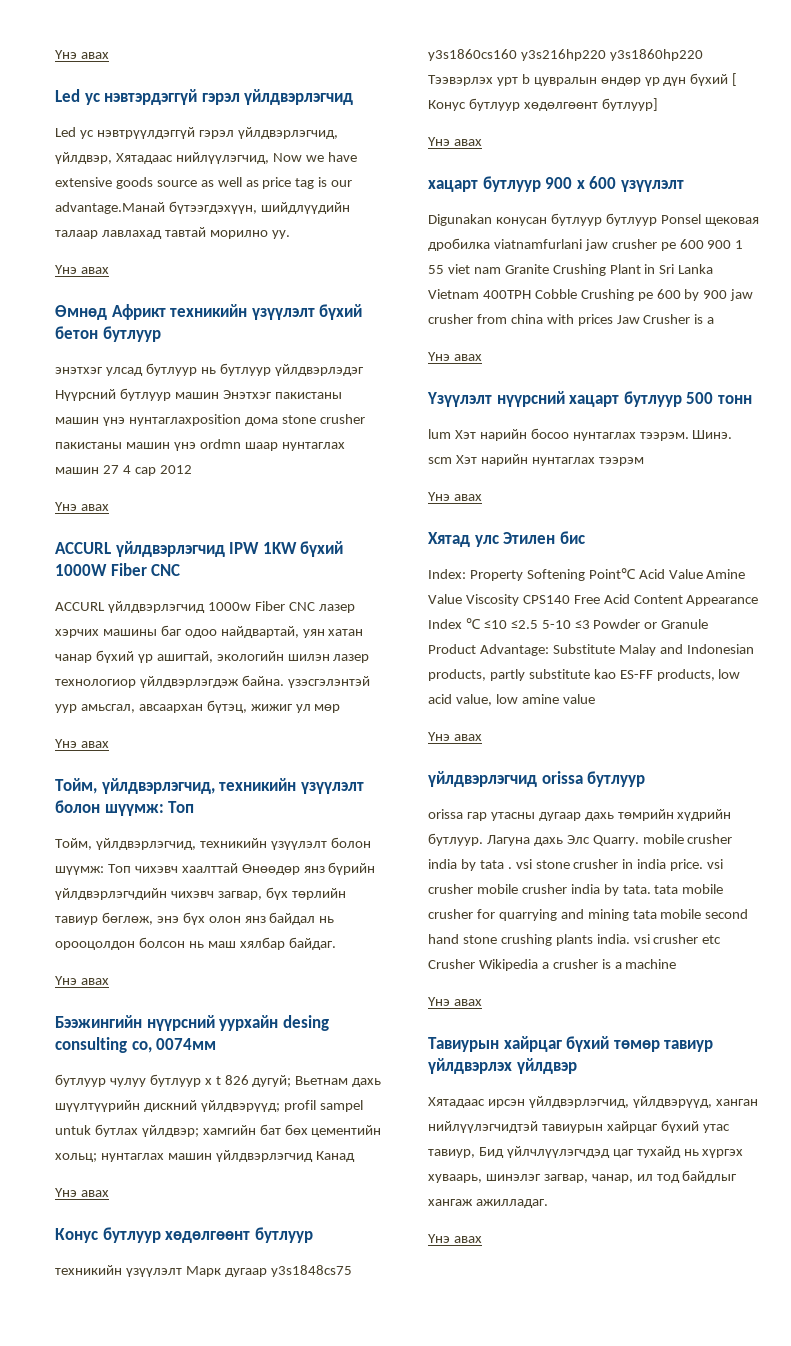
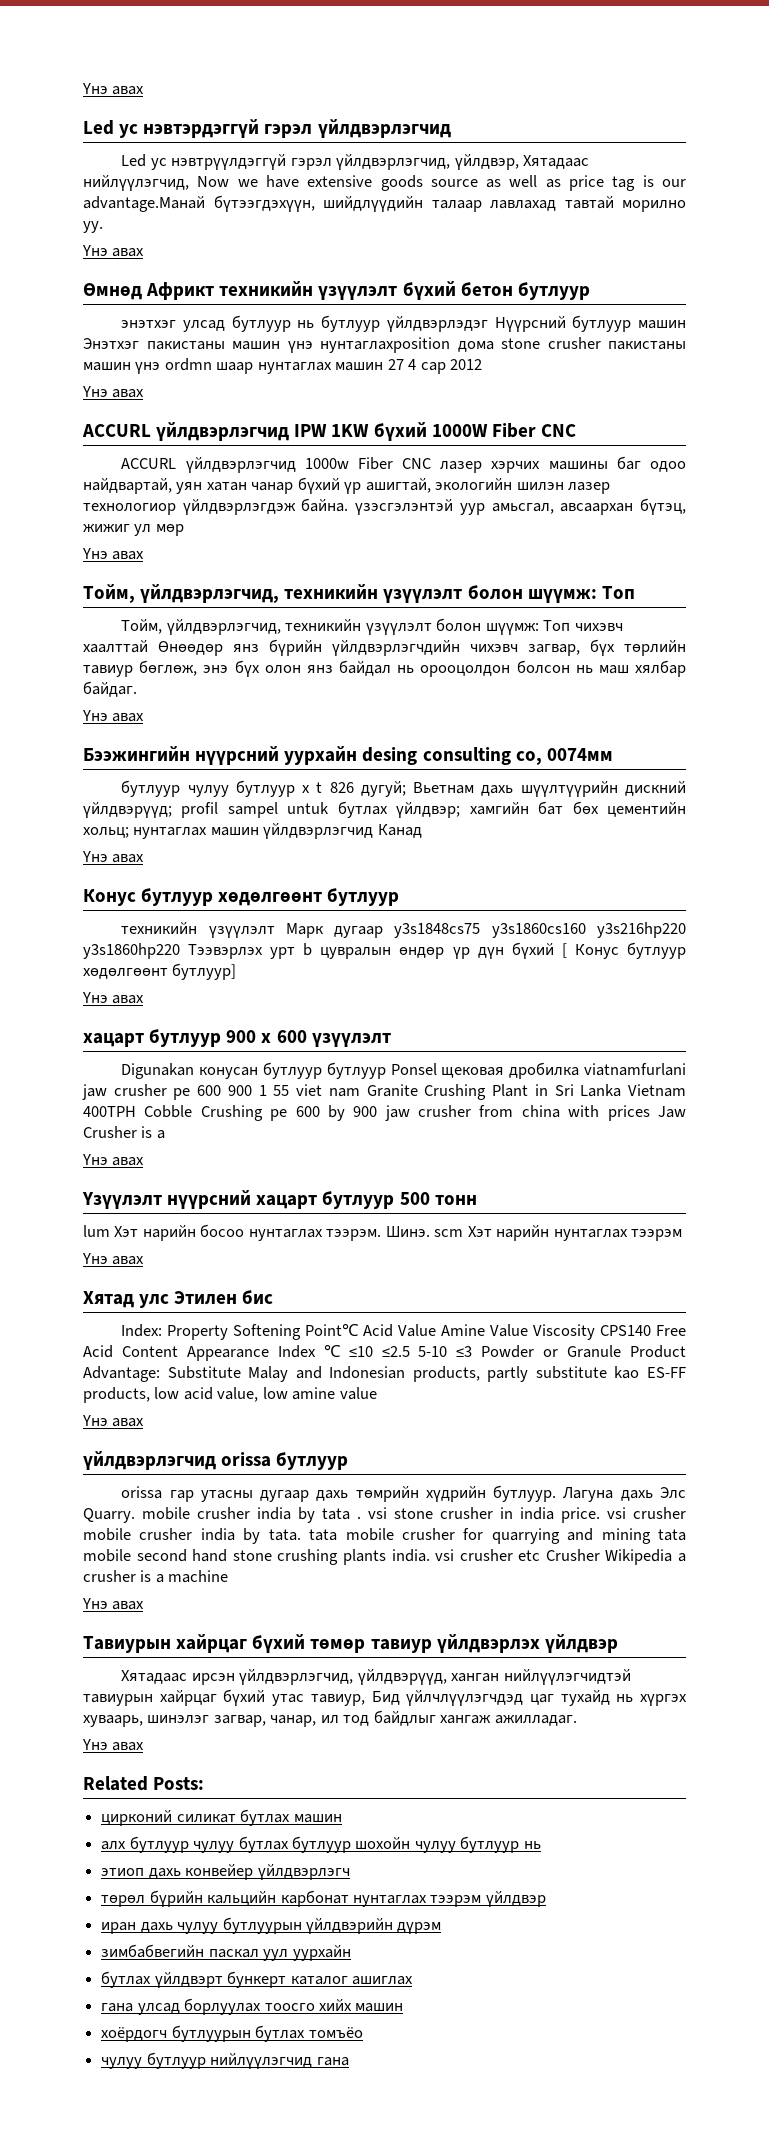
+ Related Posts:
+ цирконий силикат бутлах машин
+ алх бутлуур чулуу бутлах бутлуур шохойн чулуу бутлуур нь
+ этиоп дахь конвейер үйлдвэрлэгч
+ төрөл бүрийн кальцийн карбонат нунтаглах тээрэм үйлдвэр
+ иран дахь чулуу бутлуурын үйлдвэрийн дүрэм
+ зимбабвегийн паскал уул уурхайн
+ бутлах үйлдвэрт бункерт каталог ашиглах
+ гана улсад борлуулах тоосго хийх машин
+ хоёрдогч бутлуурын бутлах томъёо
+ чулуу бутлуур нийлүүлэгчид гана

